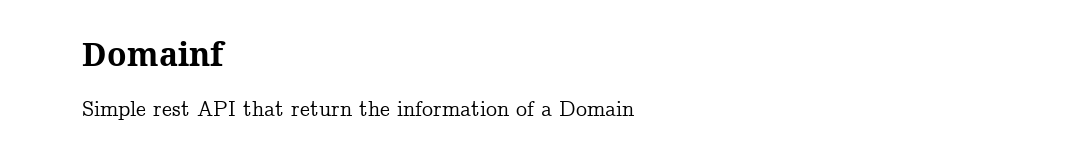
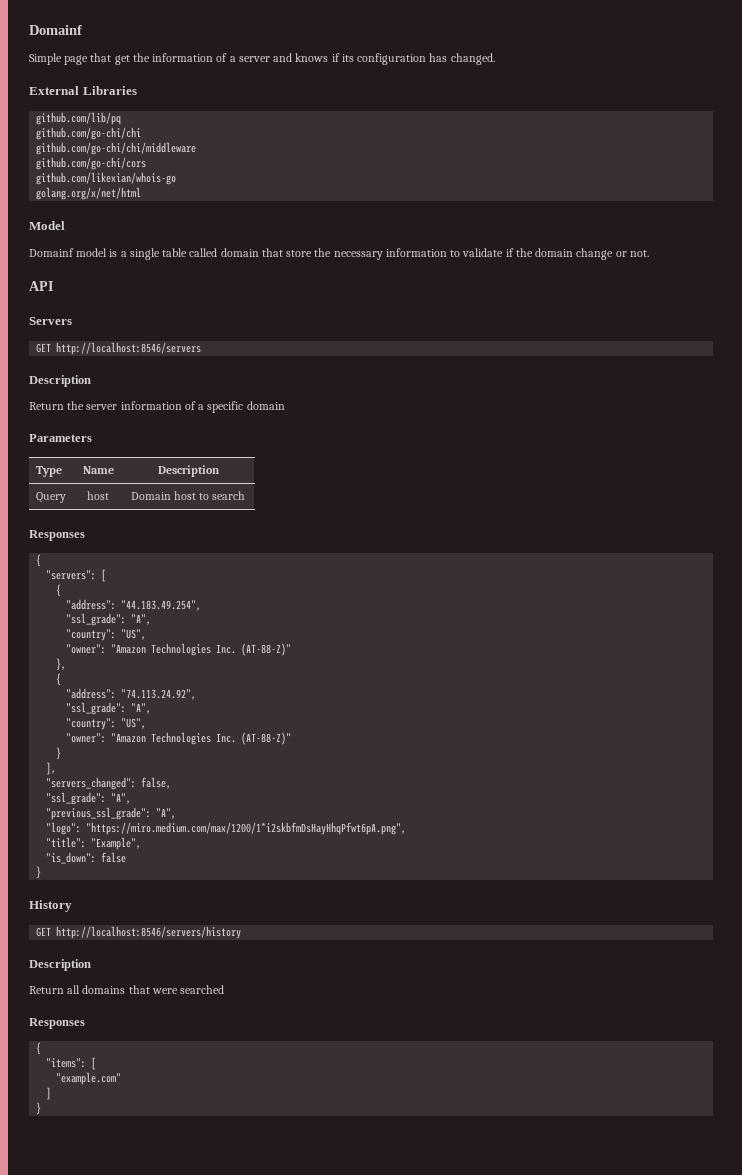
- Simple rest API that return the information of a Domain
+ Simple page that get the information of a server and knows if its configuration has changed.
+ External Libraries
+ github.com/lib/pq
+ github.com/go-chi/chi
+ github.com/go-chi/chi/middleware
+ github.com/go-chi/cors
+ github.com/likexian/whois-go
+ golang.org/x/net/html
+ Model
+ Domainf model is a single table called domain that store the necessary information to validate if the domain change or not.
+ API
+ Servers
+ GET http://localhost:8546/servers
+ Description
+ Return the server information of a specific domain
+ Parameters
+ Type | Name | Description
+ Query | host | Domain host to search
+ Responses
+ {
+ "servers": [
+ {
+ "address": "44.183.49.254",
+ "ssl_grade": "A",
+ "country": "US",
+ "owner": "Amazon Technologies Inc. (AT-88-Z)"
+ },
+ {
+ "address": "74.113.24.92",
+ "ssl_grade": "A",
+ "country": "US",
+ "owner": "Amazon Technologies Inc. (AT-88-Z)"
+ }
+ ],
+ "servers_changed": false,
+ "ssl_grade": "A",
+ "previous_ssl_grade": "A",
+ "logo": "https://miro.medium.com/max/1200/1*i2skbfmDsHayHhqPfwt6pA.png",
+ "title": "Example",
+ "is_down": false
+ }
+ History
+ GET http://localhost:8546/servers/history
+ Description
+ Return all domains that were searched
+ Responses
+ {
+ "items": [
+ "example.com"
+ ]
+ }

